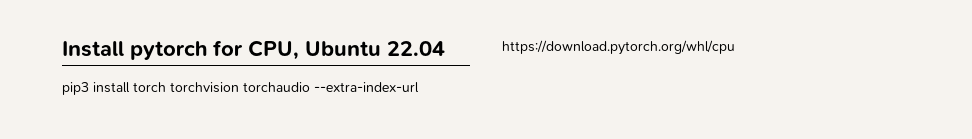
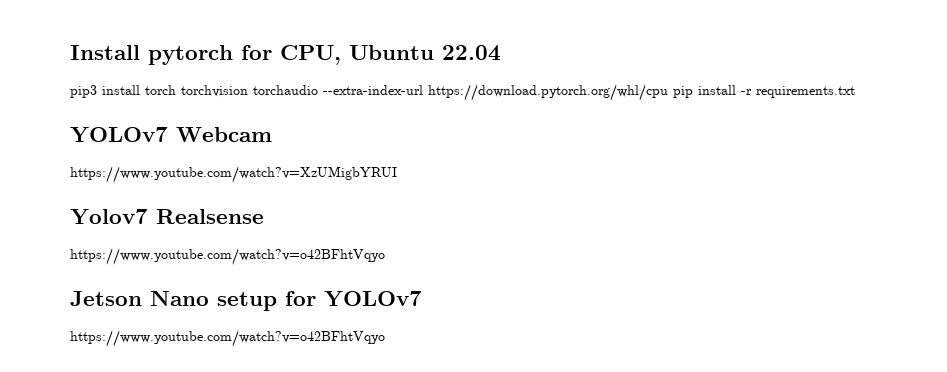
- pip3 install torch torchvision torchaudio --extra-index-url https://download.pytorch.org/whl/cpu
+ pip3 install torch torchvision torchaudio --extra-index-url https://download.pytorch.org/whl/cpu pip install -r requirements.txt
+ YOLOv7 Webcam
+ https://www.youtube.com/watch?v=XzUMigbYRUI
+ Yolov7 Realsense
+ https://www.youtube.com/watch?v=o42BFhtVqyo
+ Jetson Nano setup for YOLOv7
+ https://www.youtube.com/watch?v=o42BFhtVqyo

